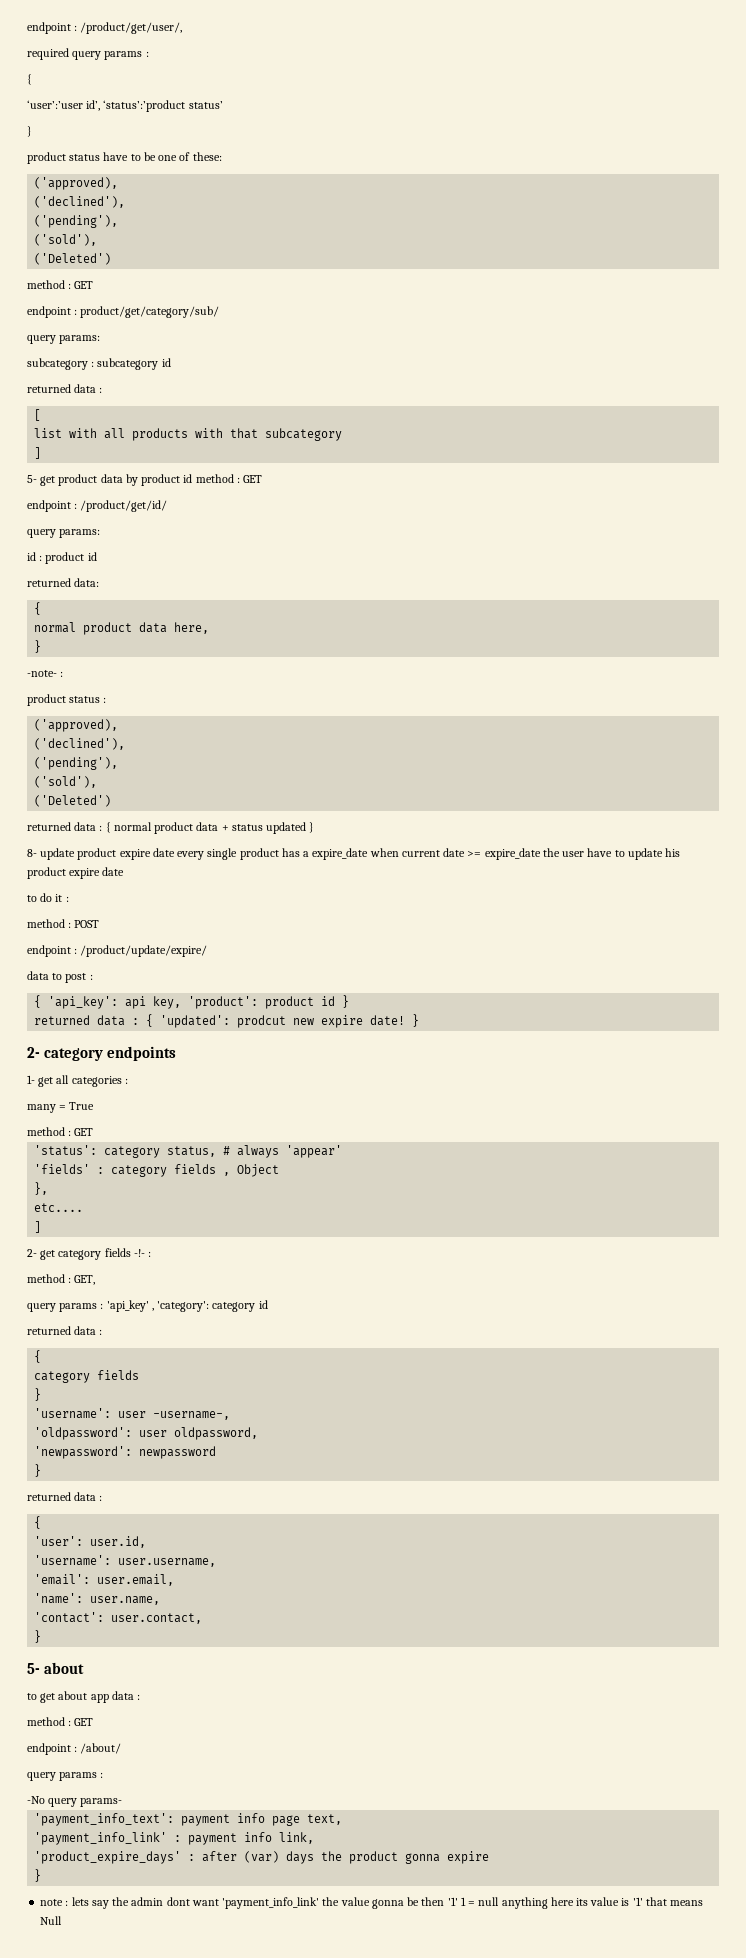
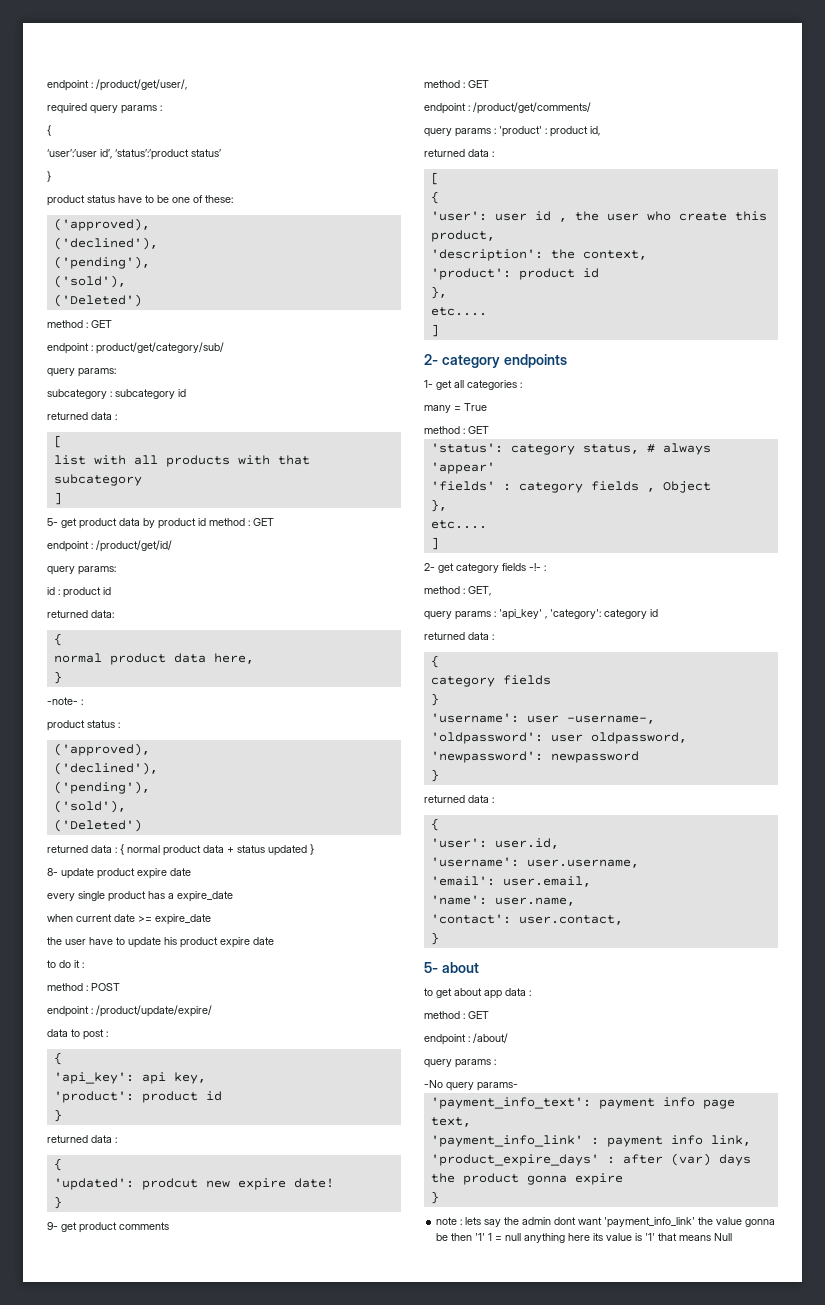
- 8- update product expire date every single product has a expire_date when current date >= expire_date the user have to update his product expire date
+ 8- update product expire date
+ every single product has a expire_date
+ when current date >= expire_date
+ the user have to update his product expire date
  data to post :
- { 'api_key': api key, 'product': product id }
- returned data : { 'updated': prodcut new expire date! }
+ {
+ 'api_key': api key,
+ 'product': product id
+ }
+ returned data :
+ {
+ 'updated': prodcut new expire date!
+ }
+ 9- get product comments
+ method : GET
+ endpoint : /product/get/comments/
+ query params : 'product' : product id,
+ returned data :
+ [
+ {
+ 'user': user id , the user who create this product,
+ 'description': the context,
+ 'product': product id
+ },
+ etc....
+ ]

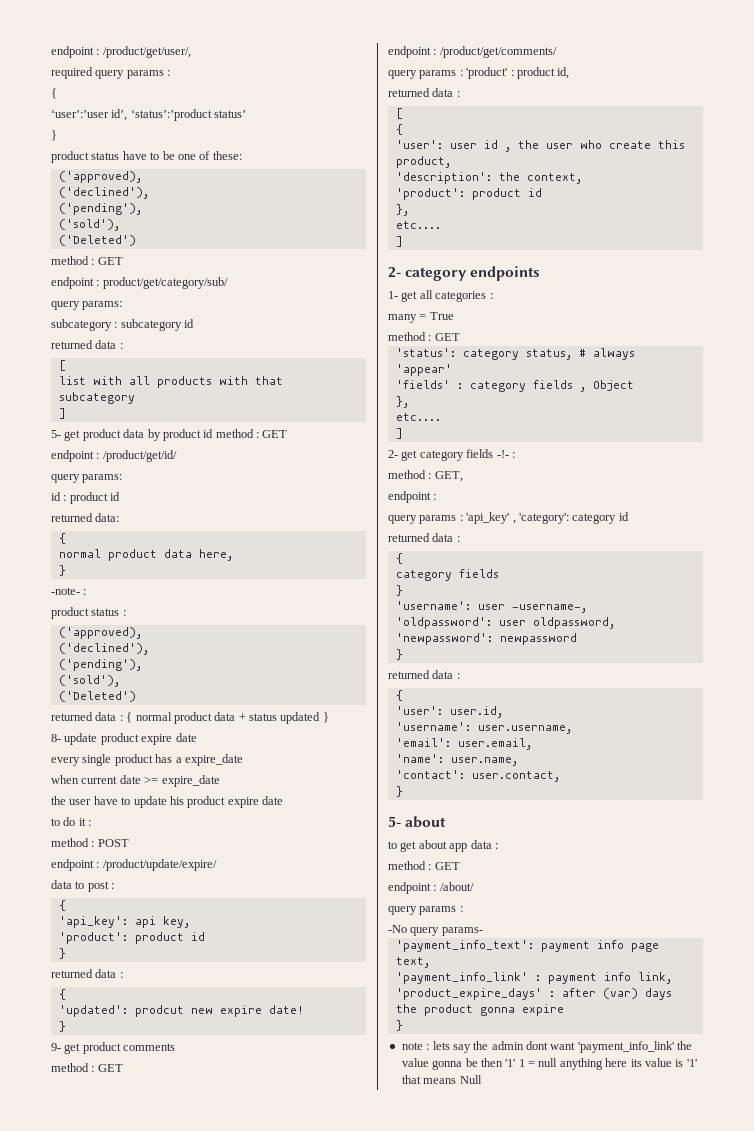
  method : GET,
+ endpoint :

